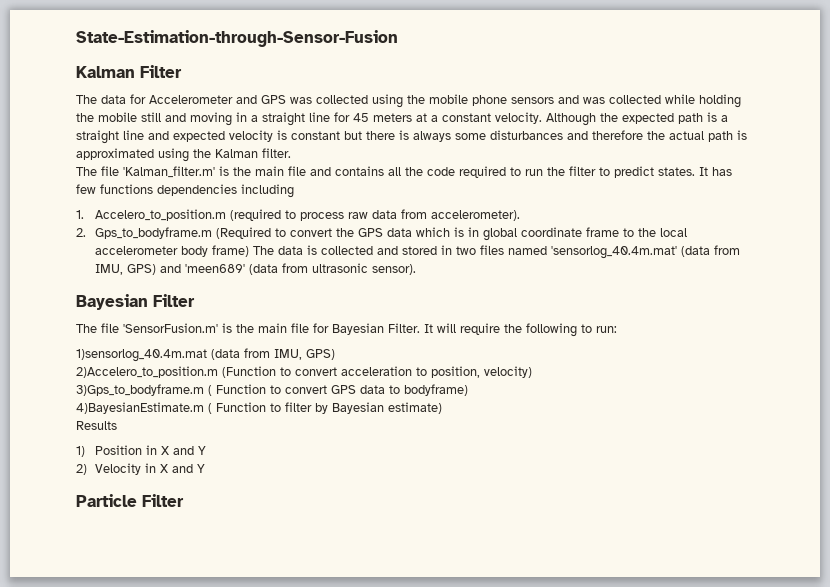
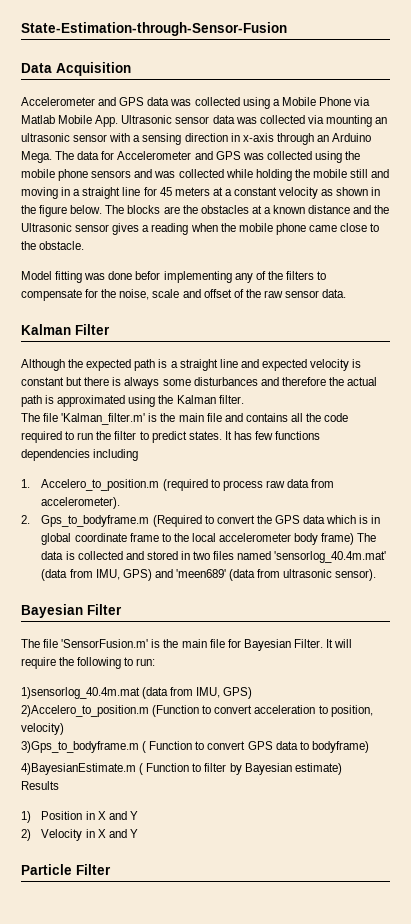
+ Data Acquisition
+ Accelerometer and GPS data was collected using a Mobile Phone via Matlab Mobile App. Ultrasonic sensor data was collected via mounting an ultrasonic sensor with a sensing direction in x-axis through an Arduino Mega. The data for Accelerometer and GPS was collected using the mobile phone sensors and was collected while holding the mobile still and moving in a straight line for 45 meters at a constant velocity as shown in the figure below. The blocks are the obstacles at a known distance and the Ultrasonic sensor gives a reading when the mobile phone came close to the obstacle.
+ Model fitting was done befor implementing any of the filters to compensate for the noise, scale and offset of the raw sensor data.
  Kalman Filter
- The data for Accelerometer and GPS was collected using the mobile phone sensors and was collected while holding the mobile still and moving in a straight line for 45 meters at a constant velocity. Although the expected path is a straight line and expected velocity is constant but there is always some disturbances and therefore the actual path is approximated using the Kalman filter.
+ Although the expected path is a straight line and expected velocity is constant but there is always some disturbances and therefore the actual path is approximated using the Kalman filter.

